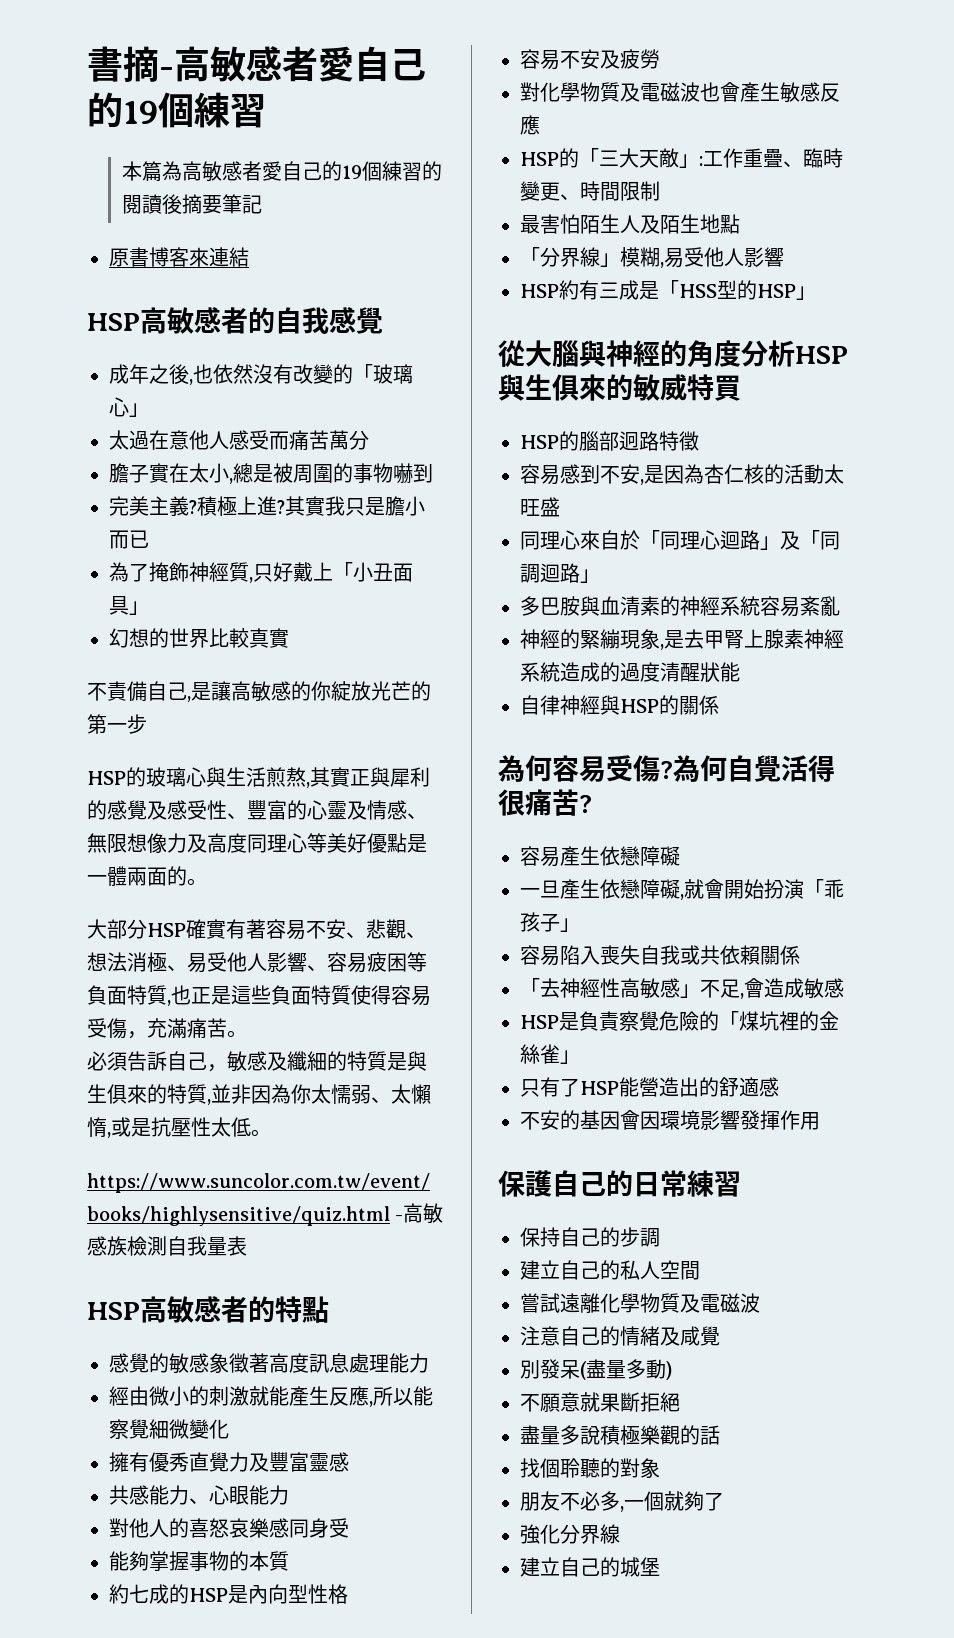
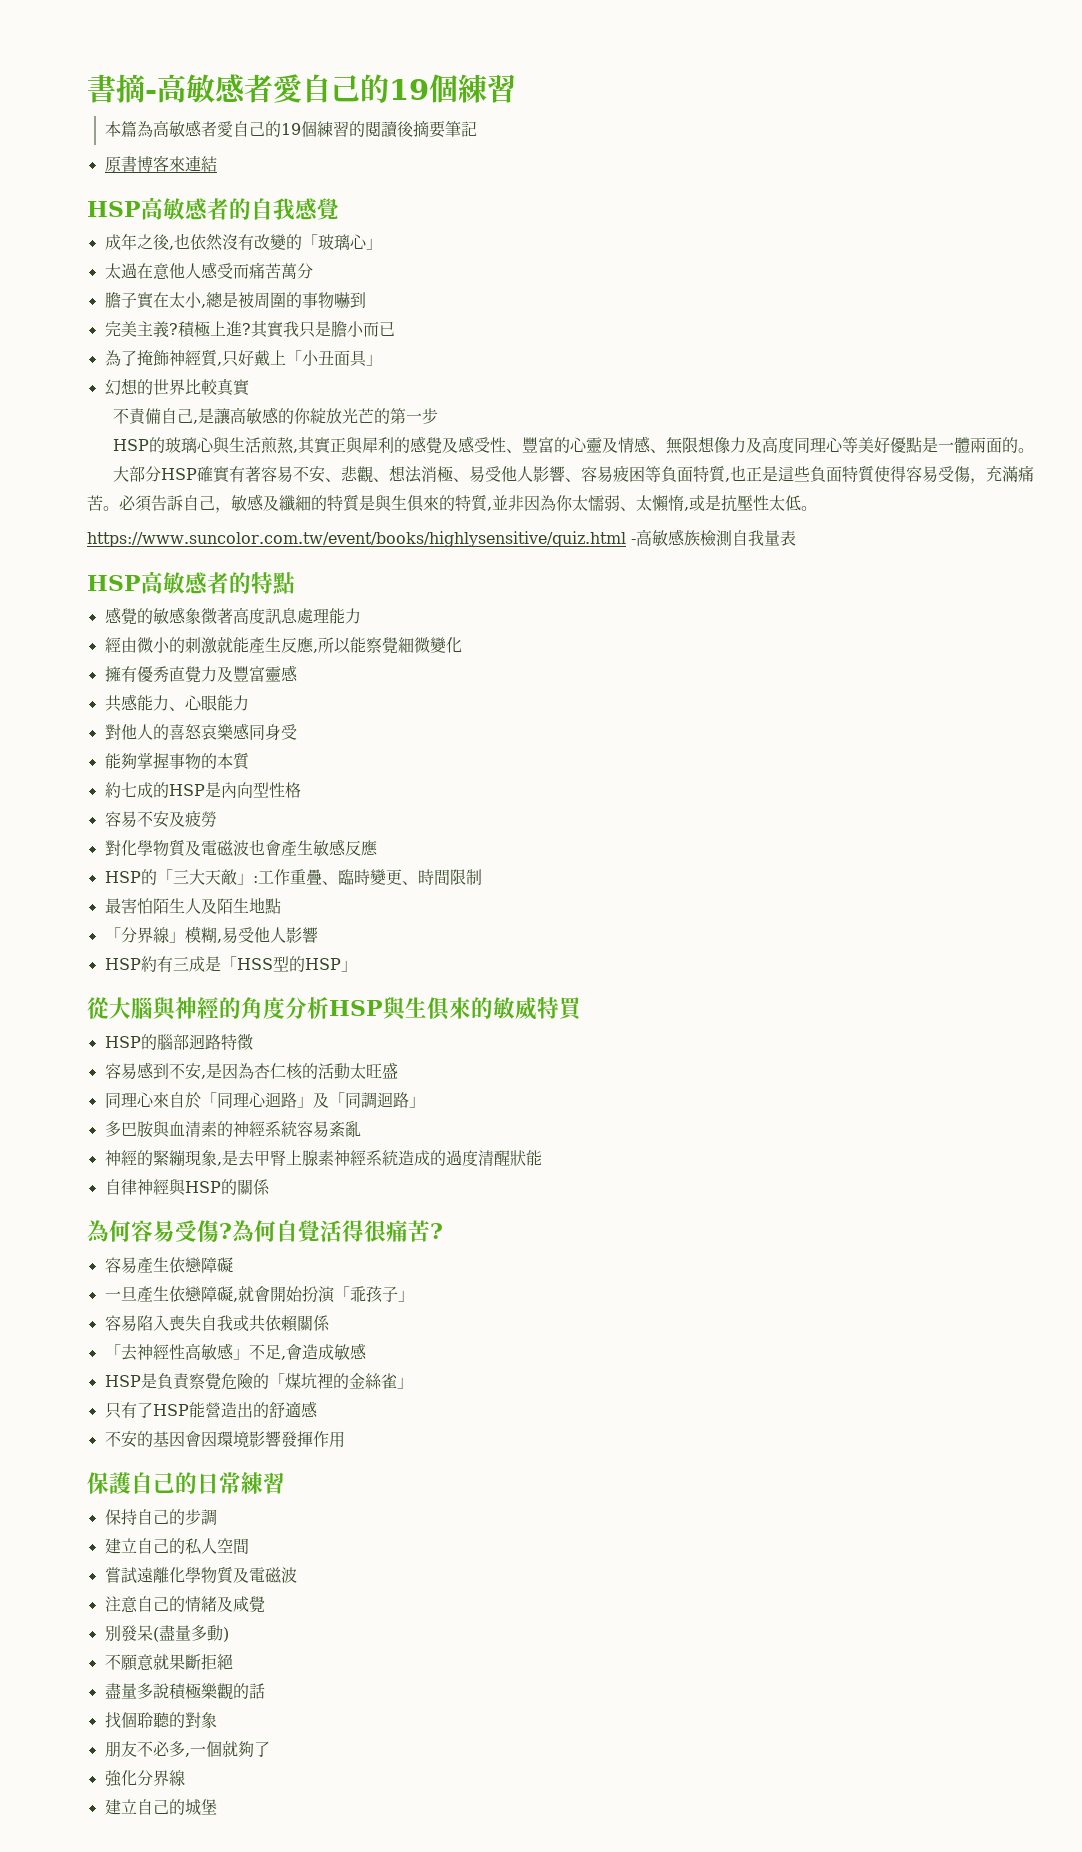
- 大部分HSP確實有著容易不安、悲觀、想法消極、易受他人影響、容易疲困等負面特質,也正是這些負面特質使得容易受傷，充滿痛苦。
- 必須告訴自己，敏感及纖細的特質是與生俱來的特質,並非因為你太懦弱、太懶惰,或是抗壓性太低。
+ 大部分HSP確實有著容易不安、悲觀、想法消極、易受他人影響、容易疲困等負面特質,也正是這些負面特質使得容易受傷，充滿痛苦。必須告訴自己，敏感及纖細的特質是與生俱來的特質,並非因為你太懦弱、太懶惰,或是抗壓性太低。

